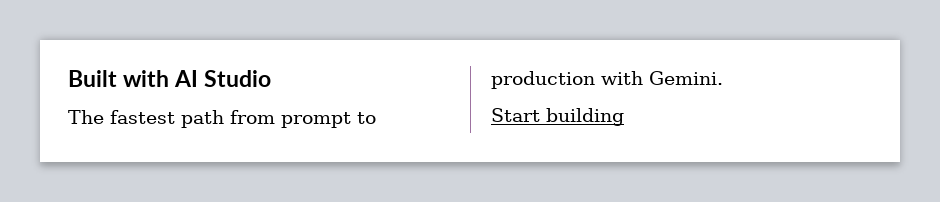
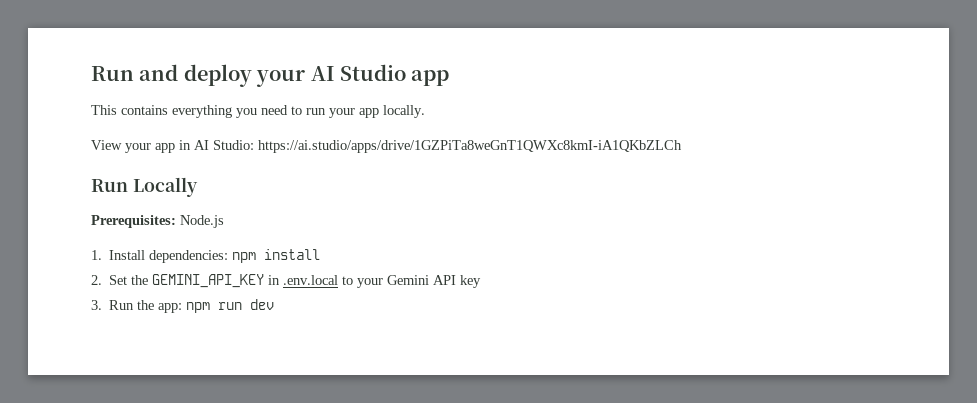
- Built with AI Studio
- The fastest path from prompt to production with Gemini.
- Start building
+ Run and deploy your AI Studio app
+ This contains everything you need to run your app locally.
+ View your app in AI Studio: https://ai.studio/apps/drive/1GZPiTa8weGnT1QWXc8kmI-iA1QKbZLCh
+ Run Locally
+ Prerequisites: Node.js
+ 1. Install dependencies: npm install
+ 2. Set the GEMINI_API_KEY in .env.local to your Gemini API key
+ 3. Run the app: npm run dev

